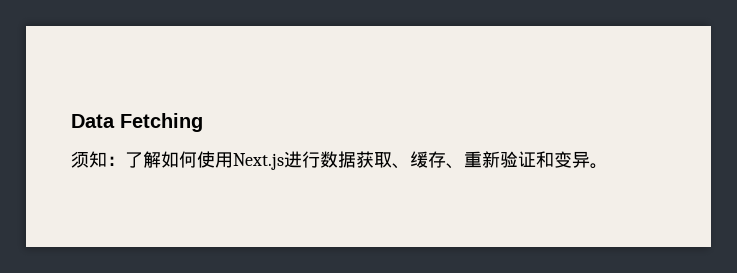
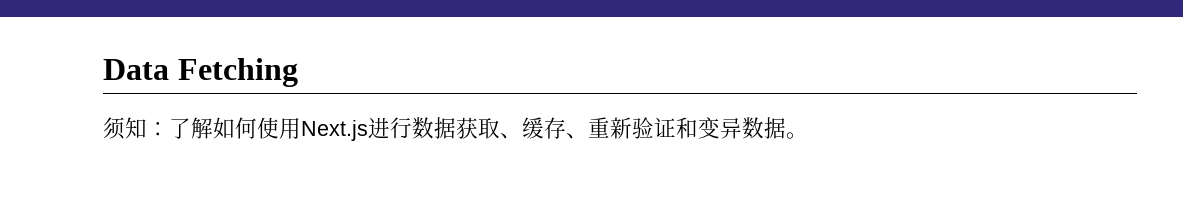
- 须知：了解如何使用Next.js进行数据获取、缓存、重新验证和变异。
+ 须知：了解如何使用Next.js进行数据获取、缓存、重新验证和变异数据。

